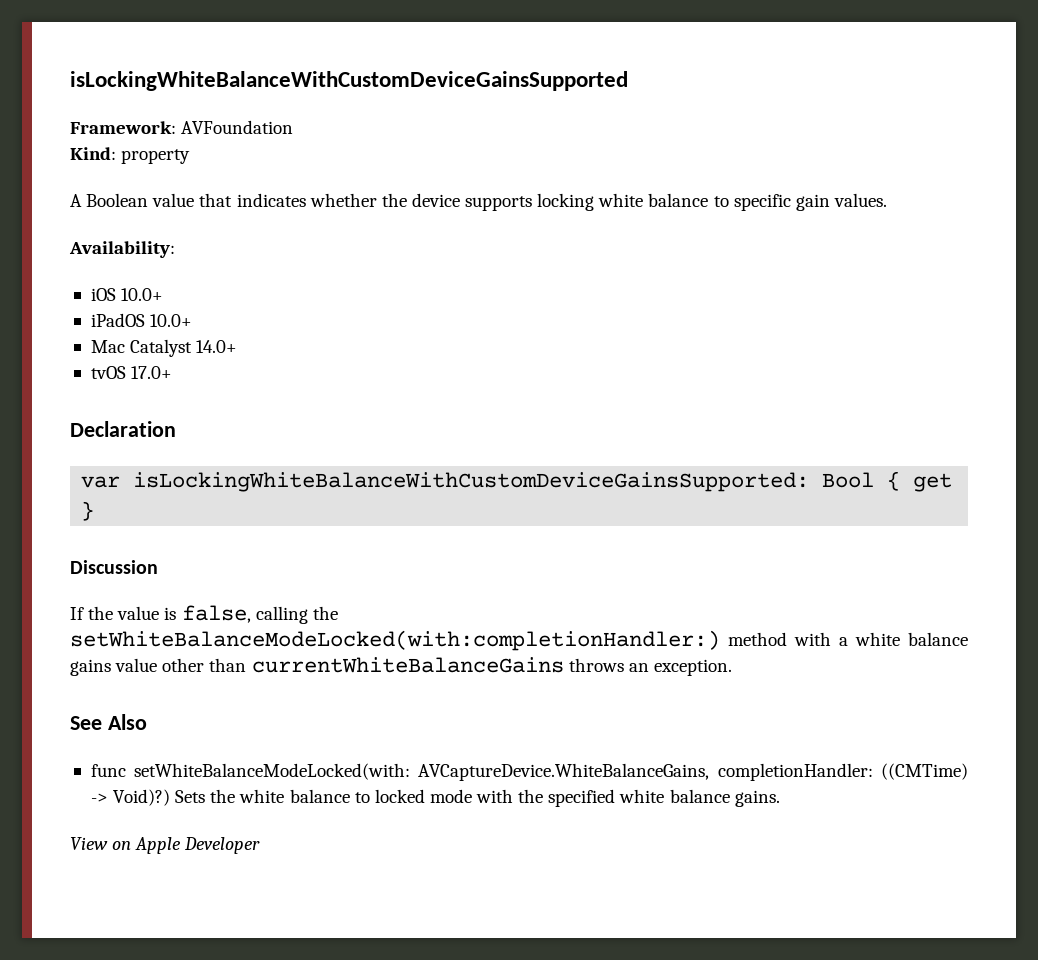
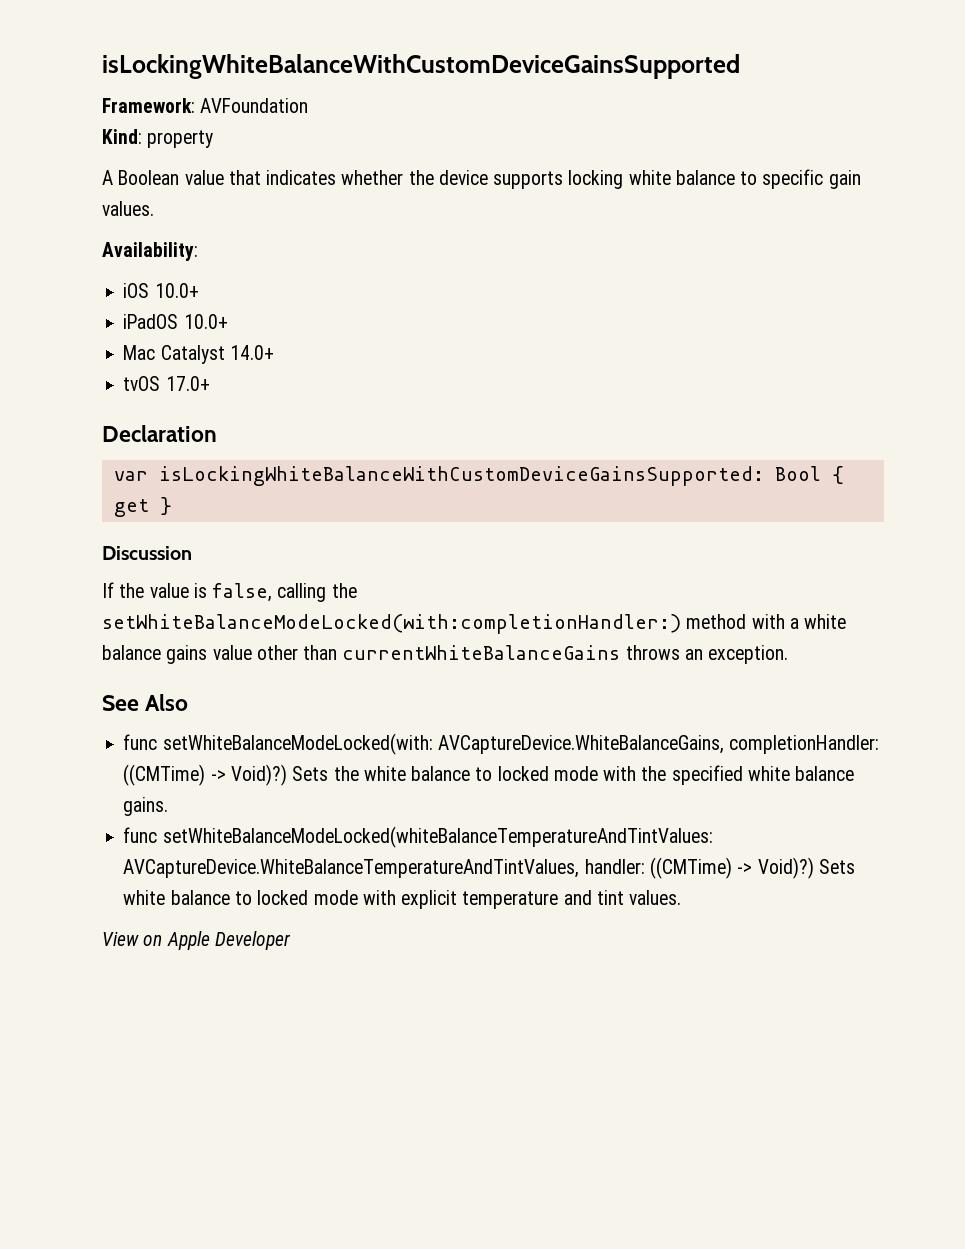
+ func setWhiteBalanceModeLocked(whiteBalanceTemperatureAndTintValues: AVCaptureDevice.WhiteBalanceTemperatureAndTintValues, handler: ((CMTime) -> Void)?) Sets white balance to locked mode with explicit temperature and tint values.

